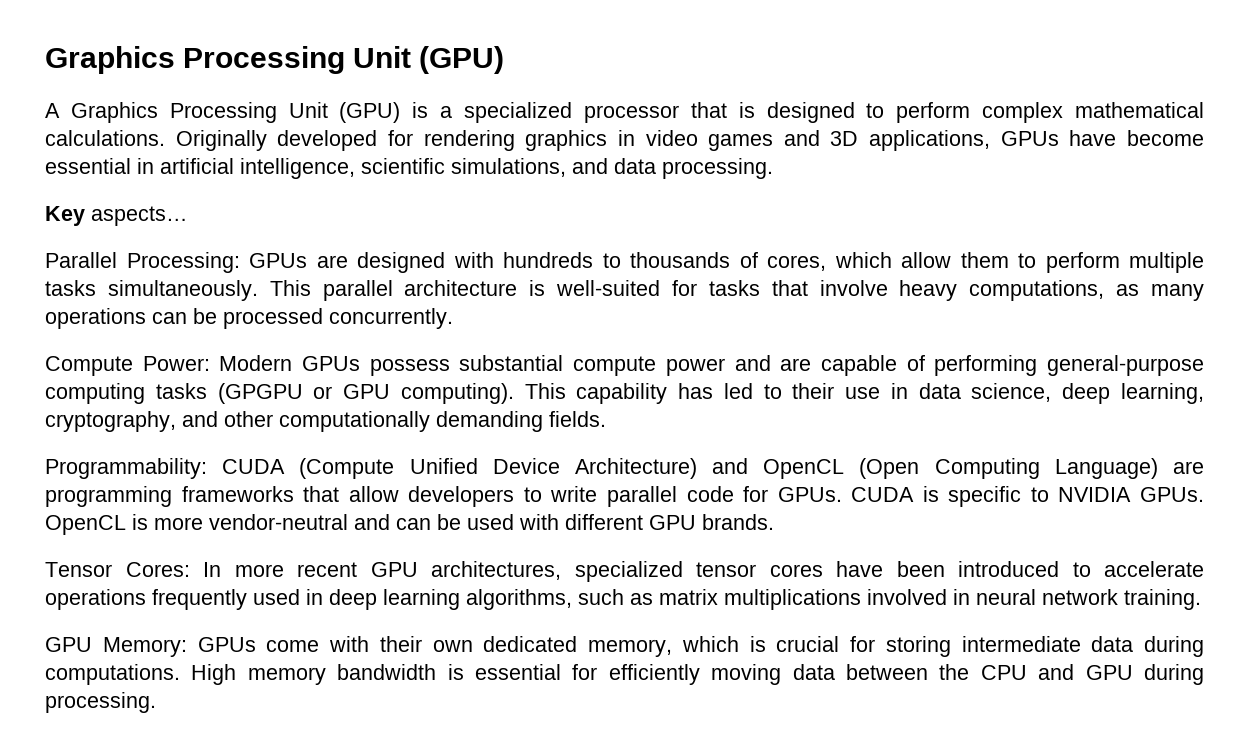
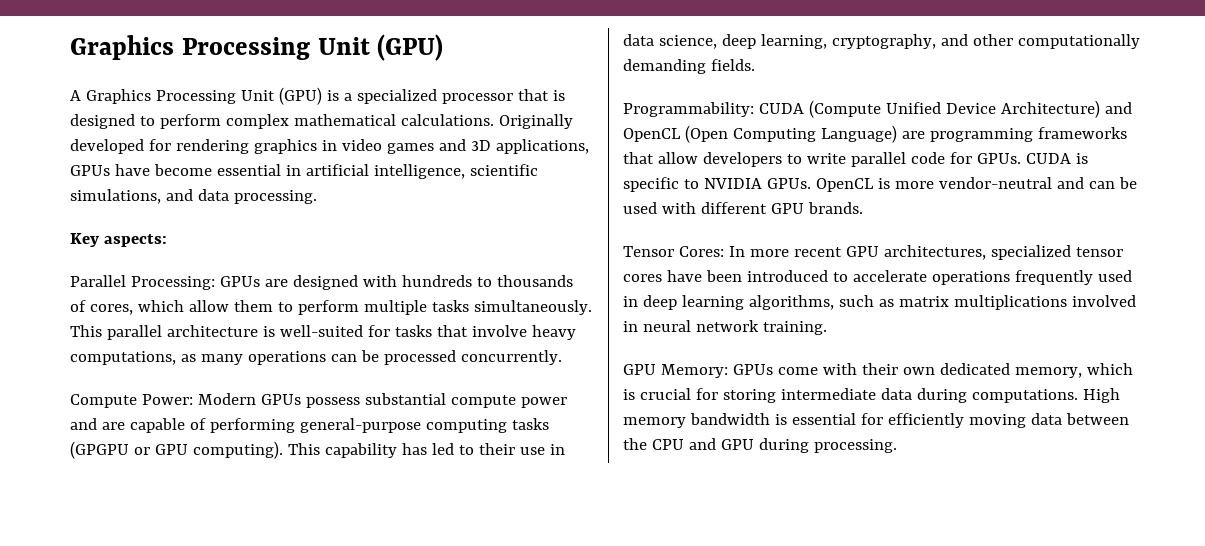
- Key aspects…
+ Key aspects:

